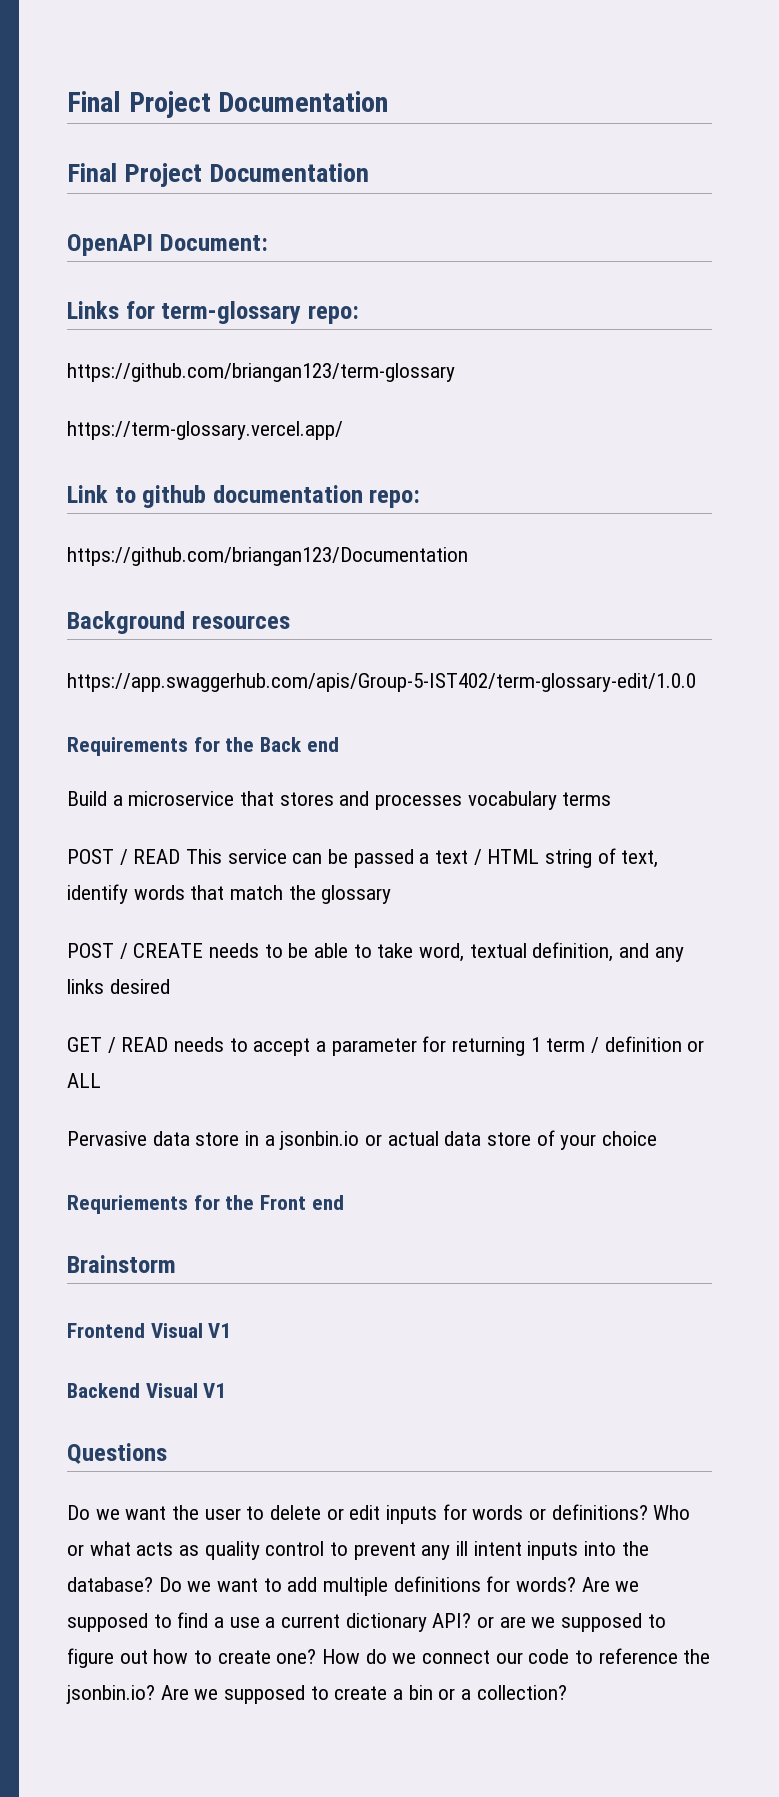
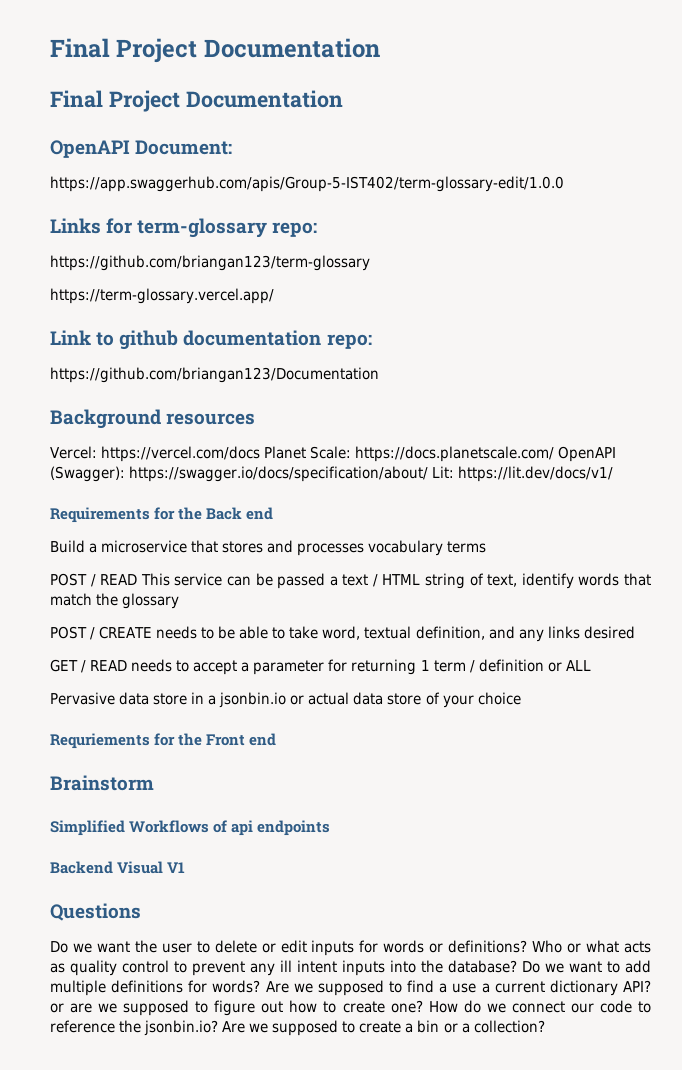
+ https://app.swaggerhub.com/apis/Group-5-IST402/term-glossary-edit/1.0.0
- https://app.swaggerhub.com/apis/Group-5-IST402/term-glossary-edit/1.0.0
+ Vercel: https://vercel.com/docs Planet Scale: https://docs.planetscale.com/ OpenAPI (Swagger): https://swagger.io/docs/specification/about/ Lit: https://lit.dev/docs/v1/
- Frontend Visual V1
+ Simplified Workflows of api endpoints

